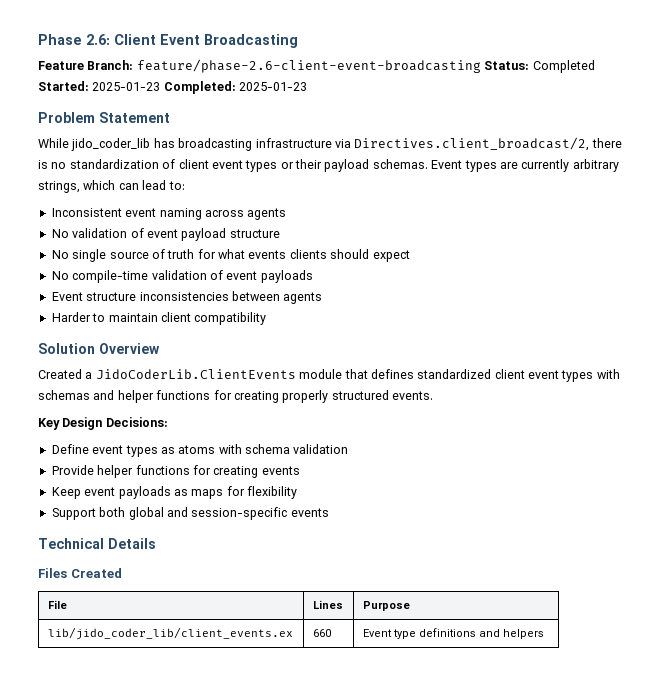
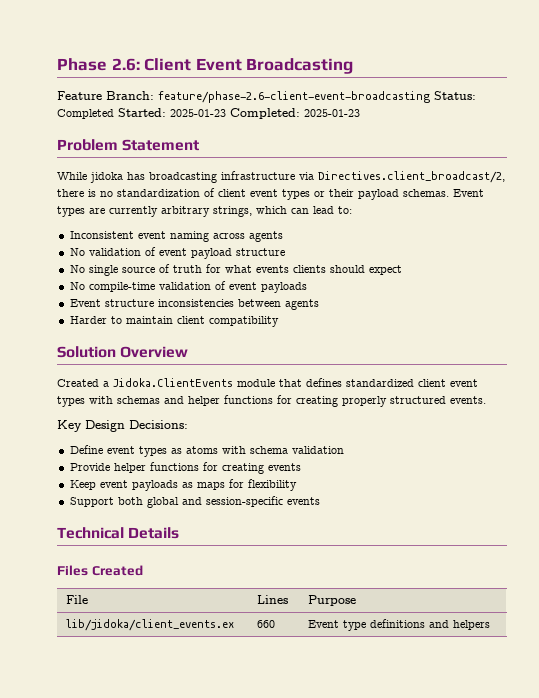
- While jido_coder_lib has broadcasting infrastructure via Directives.client_broadcast/2, there is no standardization of client event types or their payload schemas.
+ While jidoka has broadcasting infrastructure via Directives.client_broadcast/2, there is no standardization of client event types or their payload schemas.
- Created a JidoCoderLib.ClientEvents module that defines standardized client event types with schemas and helper functions for creating properly structured events.
+ Created a Jidoka.ClientEvents module that defines standardized client event types with schemas and helper functions for creating properly structured events.
- lib/jido_coder_lib/client_events.ex | 660 | Event type definitions and helpers
+ lib/jidoka/client_events.ex | 660 | Event type definitions and helpers

